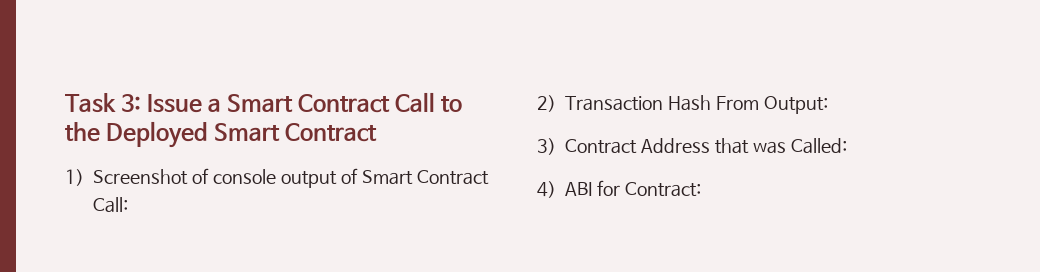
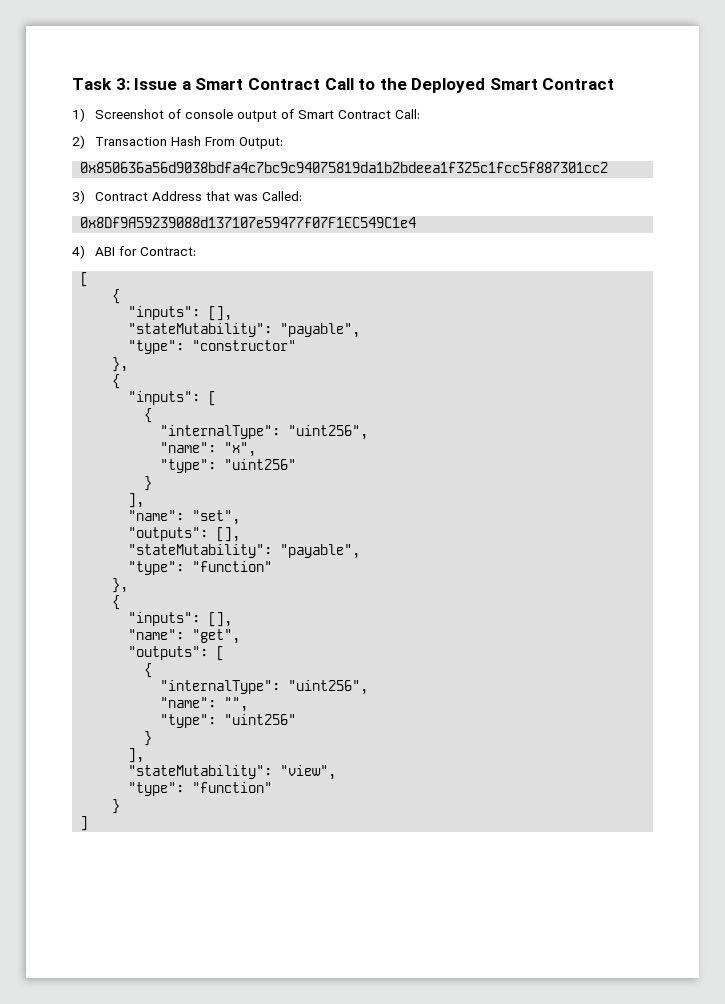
+ 0x850636a56d9038bdfa4c7bc9c94075819da1b2bdeea1f325c1fcc5f887301cc2
+ 0x8Df9A59239088d137107e59477f07F1EC549C1e4
  4) ABI for Contract:
+ [
+ {
+ "inputs": [],
+ "stateMutability": "payable",
+ "type": "constructor"
+ },
+ {
+ "inputs": [
+ {
+ "internalType": "uint256",
+ "name": "x",
+ "type": "uint256"
+ }
+ ],
+ "name": "set",
+ "outputs": [],
+ "stateMutability": "payable",
+ "type": "function"
+ },
+ {
+ "inputs": [],
+ "name": "get",
+ "outputs": [
+ {
+ "internalType": "uint256",
+ "name": "",
+ "type": "uint256"
+ }
+ ],
+ "stateMutability": "view",
+ "type": "function"
+ }
+ ]

